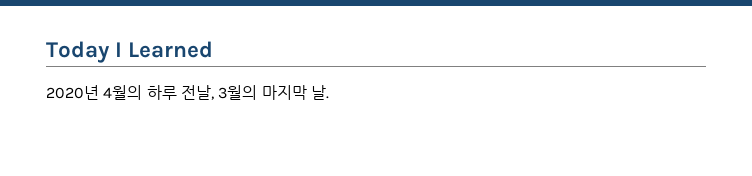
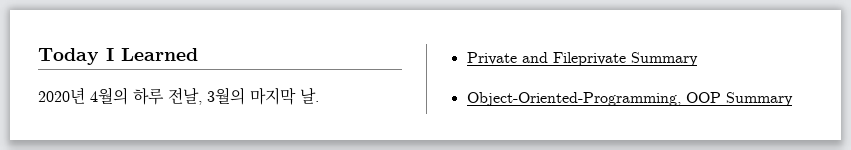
+ Private and Fileprivate Summary
+ Object-Oriented-Programming, OOP Summary

